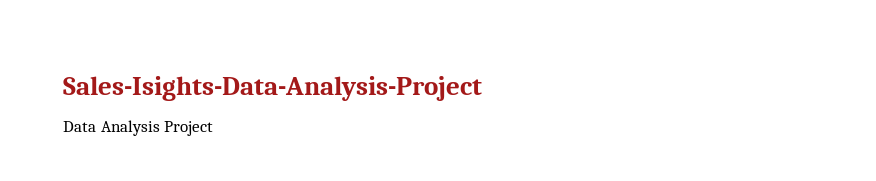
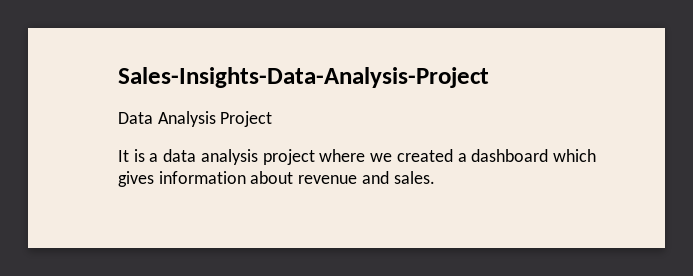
- Sales-Isights-Data-Analysis-Project
+ Sales-Insights-Data-Analysis-Project
+ It is a data analysis project where we created a dashboard which gives information about revenue and sales.

